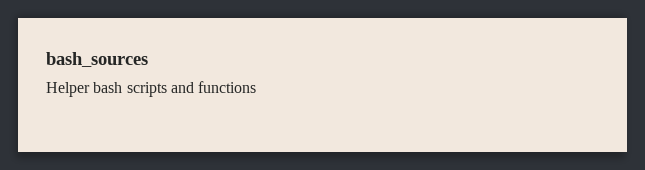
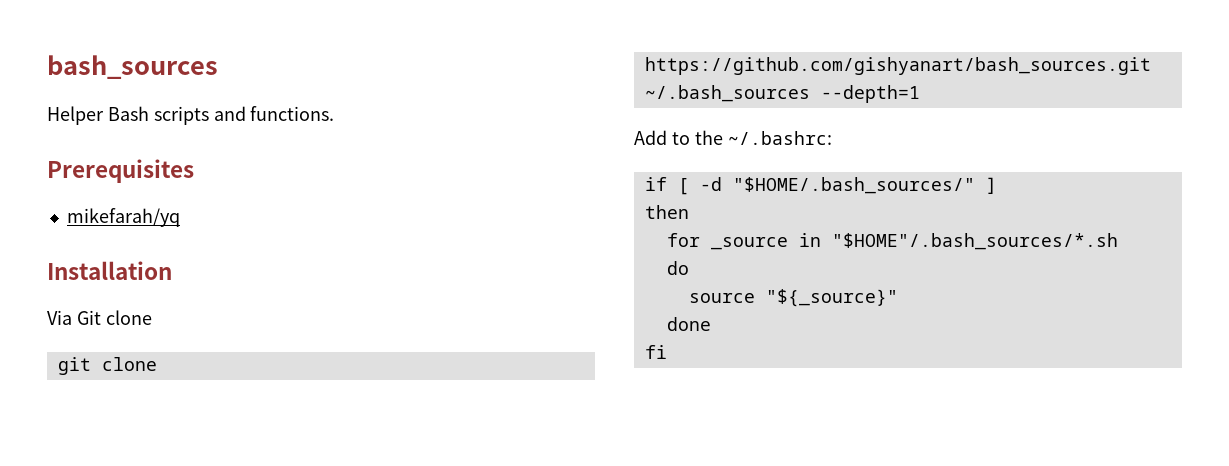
- Helper bash scripts and functions
+ Helper Bash scripts and functions.
+ Prerequisites
+ mikefarah/yq
+ Installation
+ Via Git clone
+ git clone https://github.com/gishyanart/bash_sources.git ~/.bash_sources --depth=1
+ Add to the ~/.bashrc:
+ if [ -d "$HOME/.bash_sources/" ]
+ then
+ for _source in "$HOME"/.bash_sources/*.sh
+ do
+ source "${_source}"
+ done
+ fi

